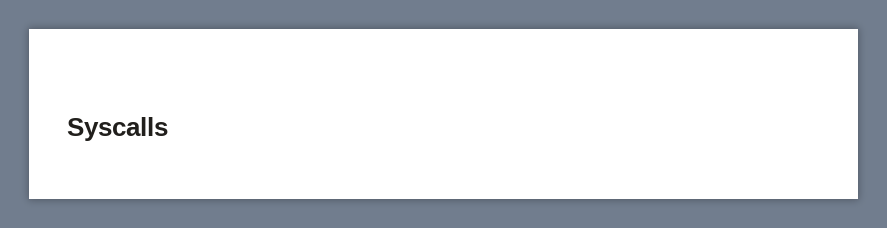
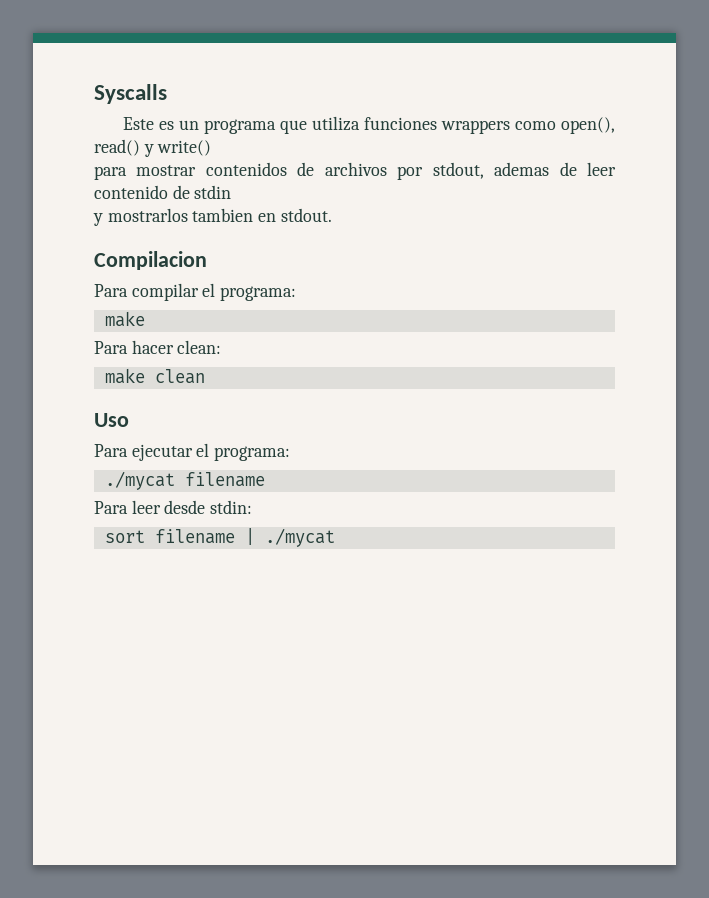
+ Este es un programa que utiliza funciones wrappers como open(), read() y write()
+ para mostrar contenidos de archivos por stdout, ademas de leer contenido de stdin
+ y mostrarlos tambien en stdout.
+ Compilacion
+ Para compilar el programa:
+ make
+ Para hacer clean:
+ make clean
+ Uso
+ Para ejecutar el programa:
+ ./mycat filename
+ Para leer desde stdin:
+ sort filename | ./mycat

